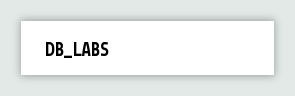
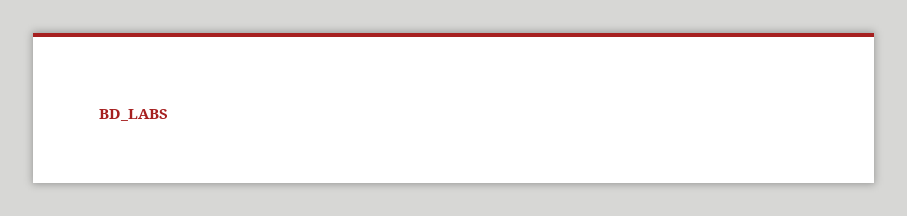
- DB_LABS
+ BD_LABS

